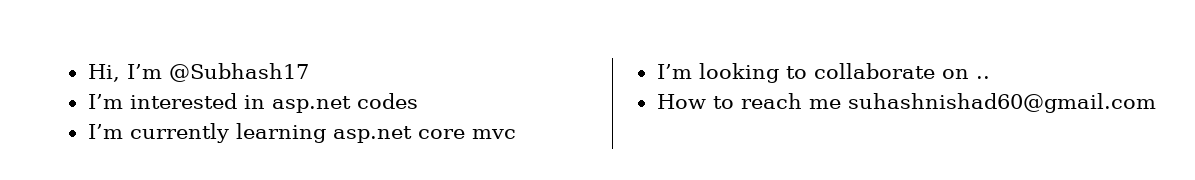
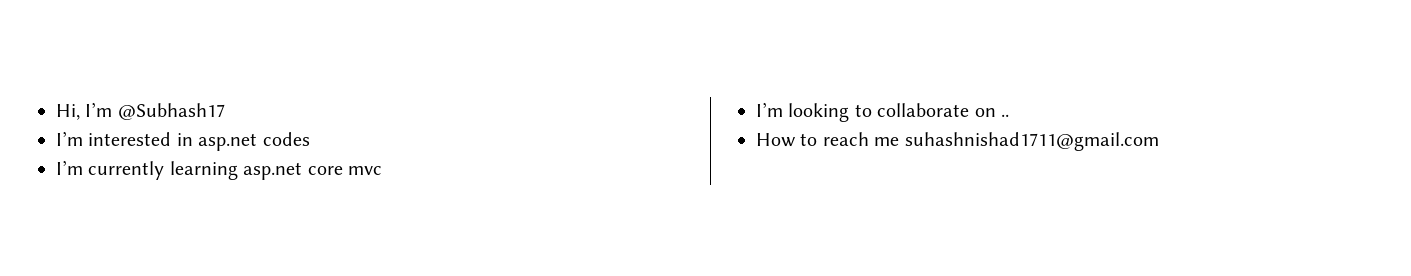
- How to reach me suhashnishad60@gmail.com
+ How to reach me suhashnishad1711@gmail.com

